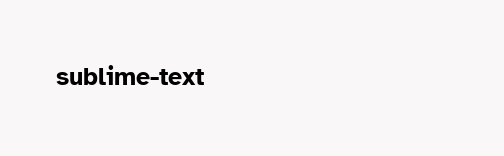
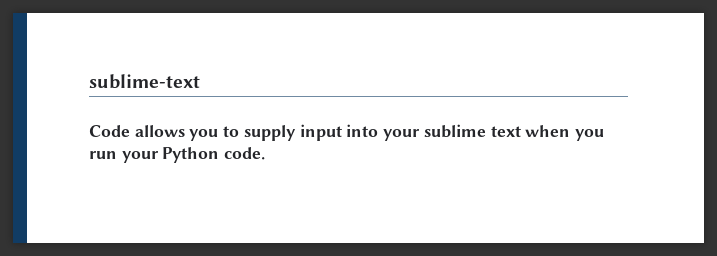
+ Code allows you to supply input into your sublime text when you run your Python code.

